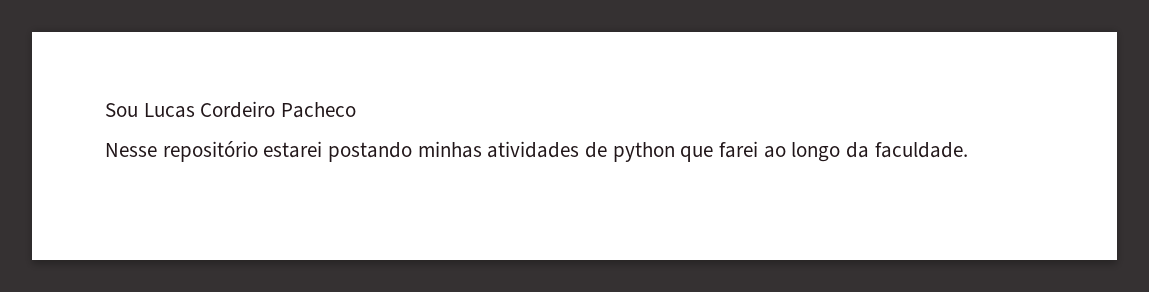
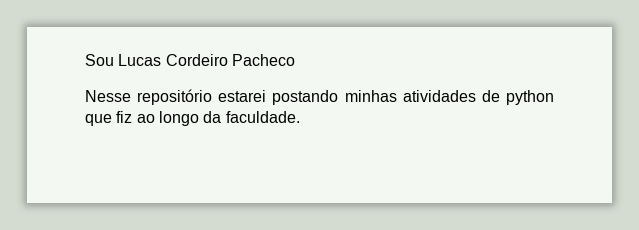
- Nesse repositório estarei postando minhas atividades de python que farei ao longo da faculdade.
+ Nesse repositório estarei postando minhas atividades de python que fiz ao longo da faculdade.

